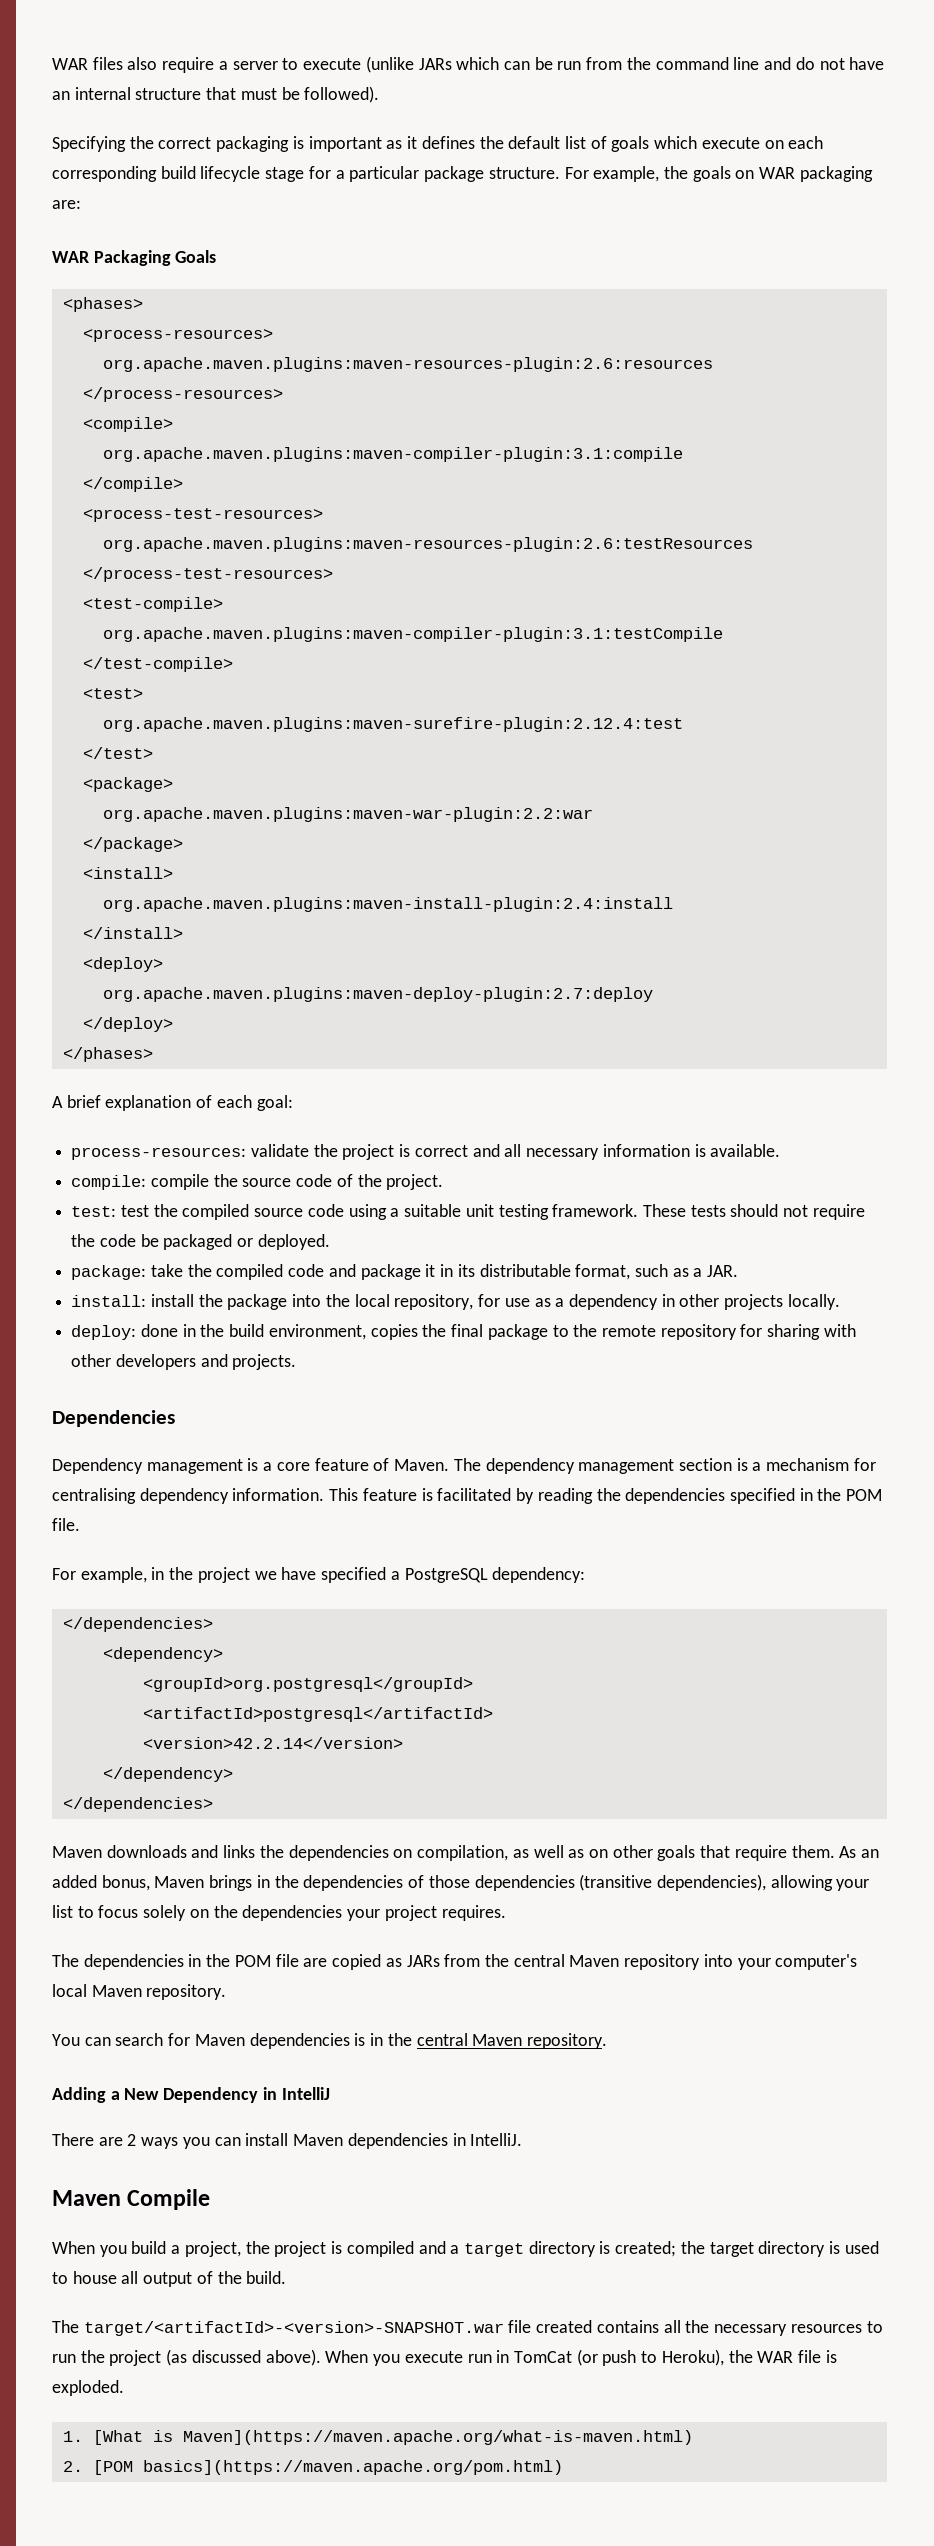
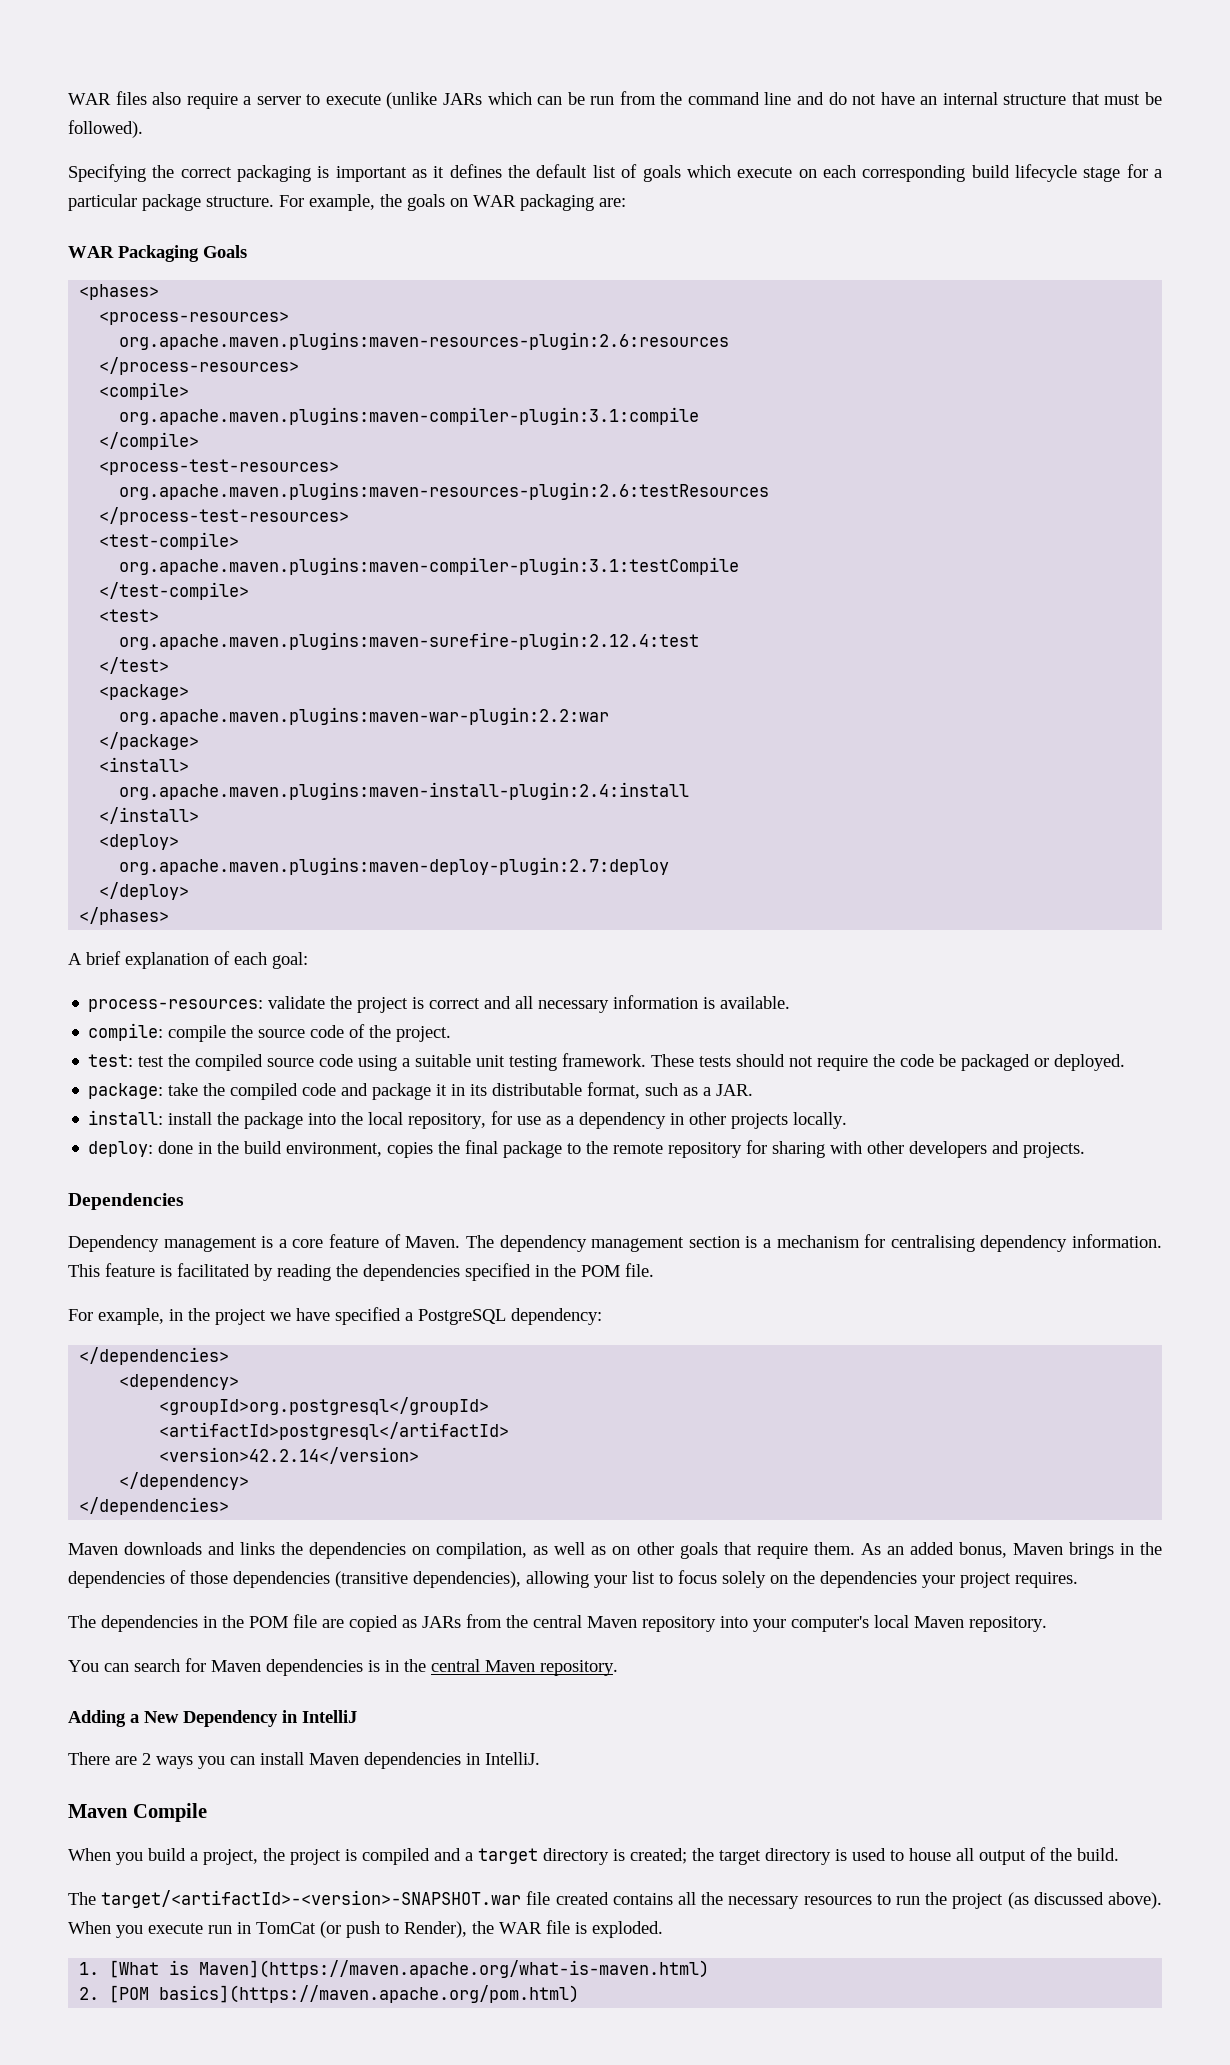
- When you execute run in TomCat (or push to Heroku), the WAR file is exploded.
+ When you execute run in TomCat (or push to Render), the WAR file is exploded.

